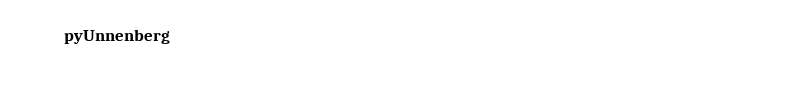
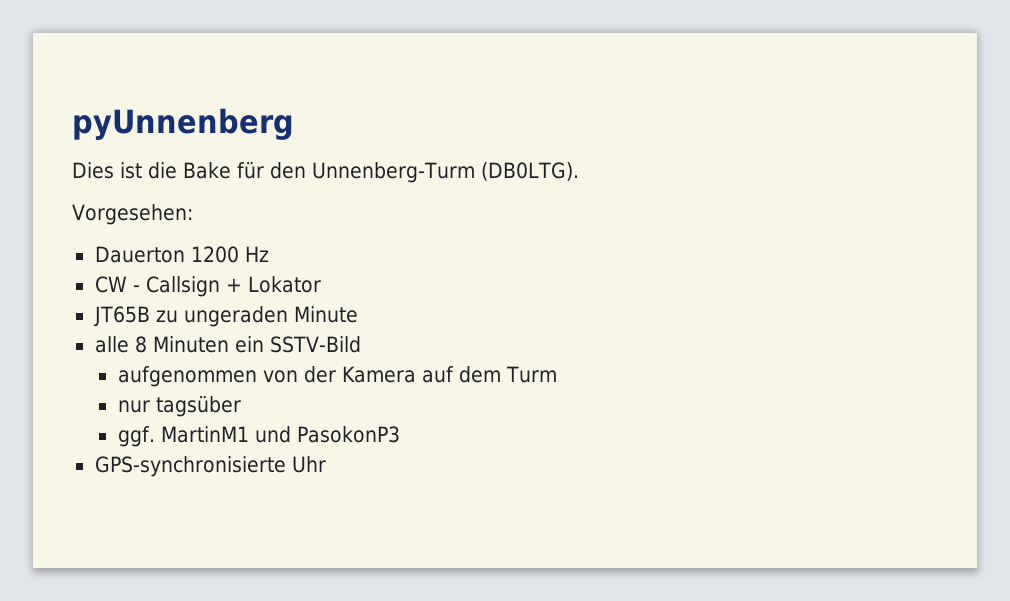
+ Dies ist die Bake für den Unnenberg-Turm (DB0LTG).
+ Vorgesehen:
+ Dauerton 1200 Hz
+ CW - Callsign + Lokator
+ JT65B zu ungeraden Minute
+ alle 8 Minuten ein SSTV-Bild
+ aufgenommen von der Kamera auf dem Turm
+ nur tagsüber
+ ggf. MartinM1 und PasokonP3
+ GPS-synchronisierte Uhr

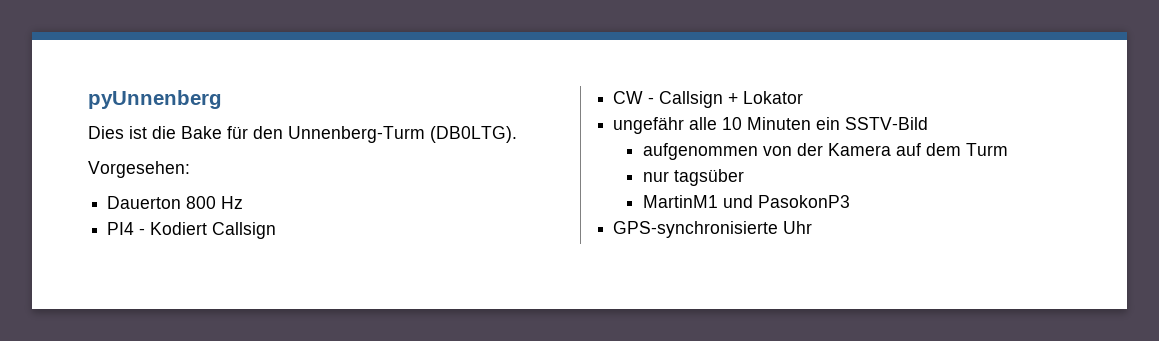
- Dauerton 1200 Hz
+ Dauerton 800 Hz
+ PI4 - Kodiert Callsign
- JT65B zu ungeraden Minute
- alle 8 Minuten ein SSTV-Bild
+ ungefähr alle 10 Minuten ein SSTV-Bild
- ggf. MartinM1 und PasokonP3
+ MartinM1 und PasokonP3

